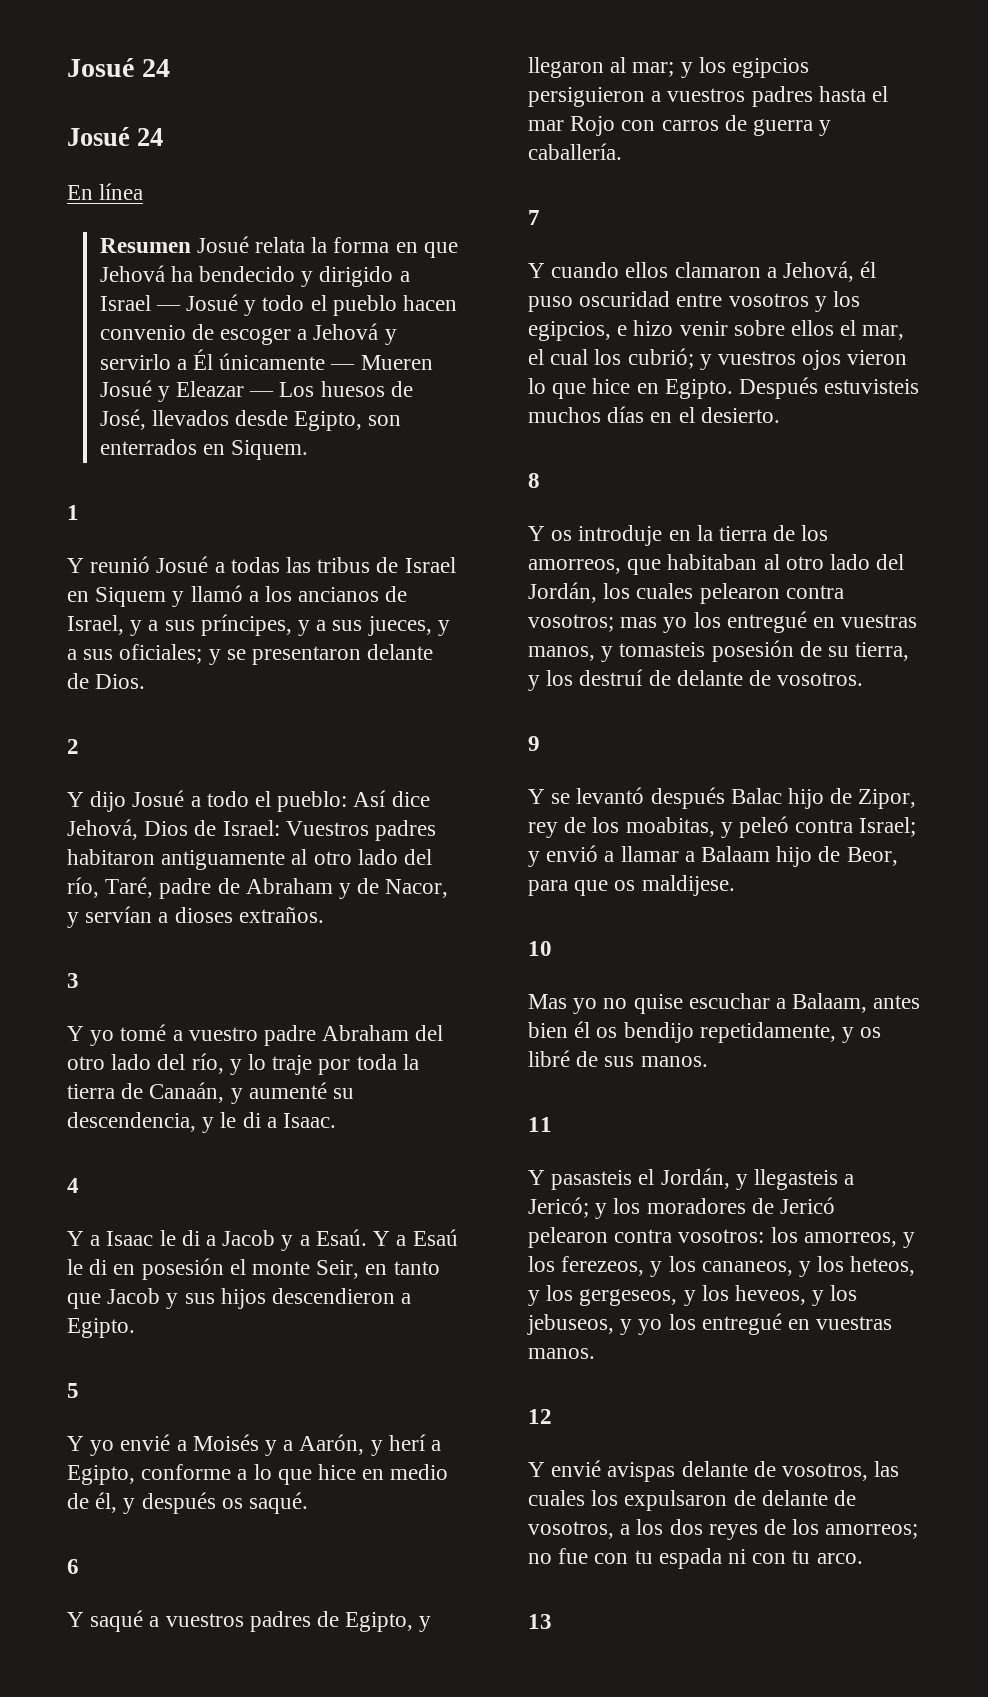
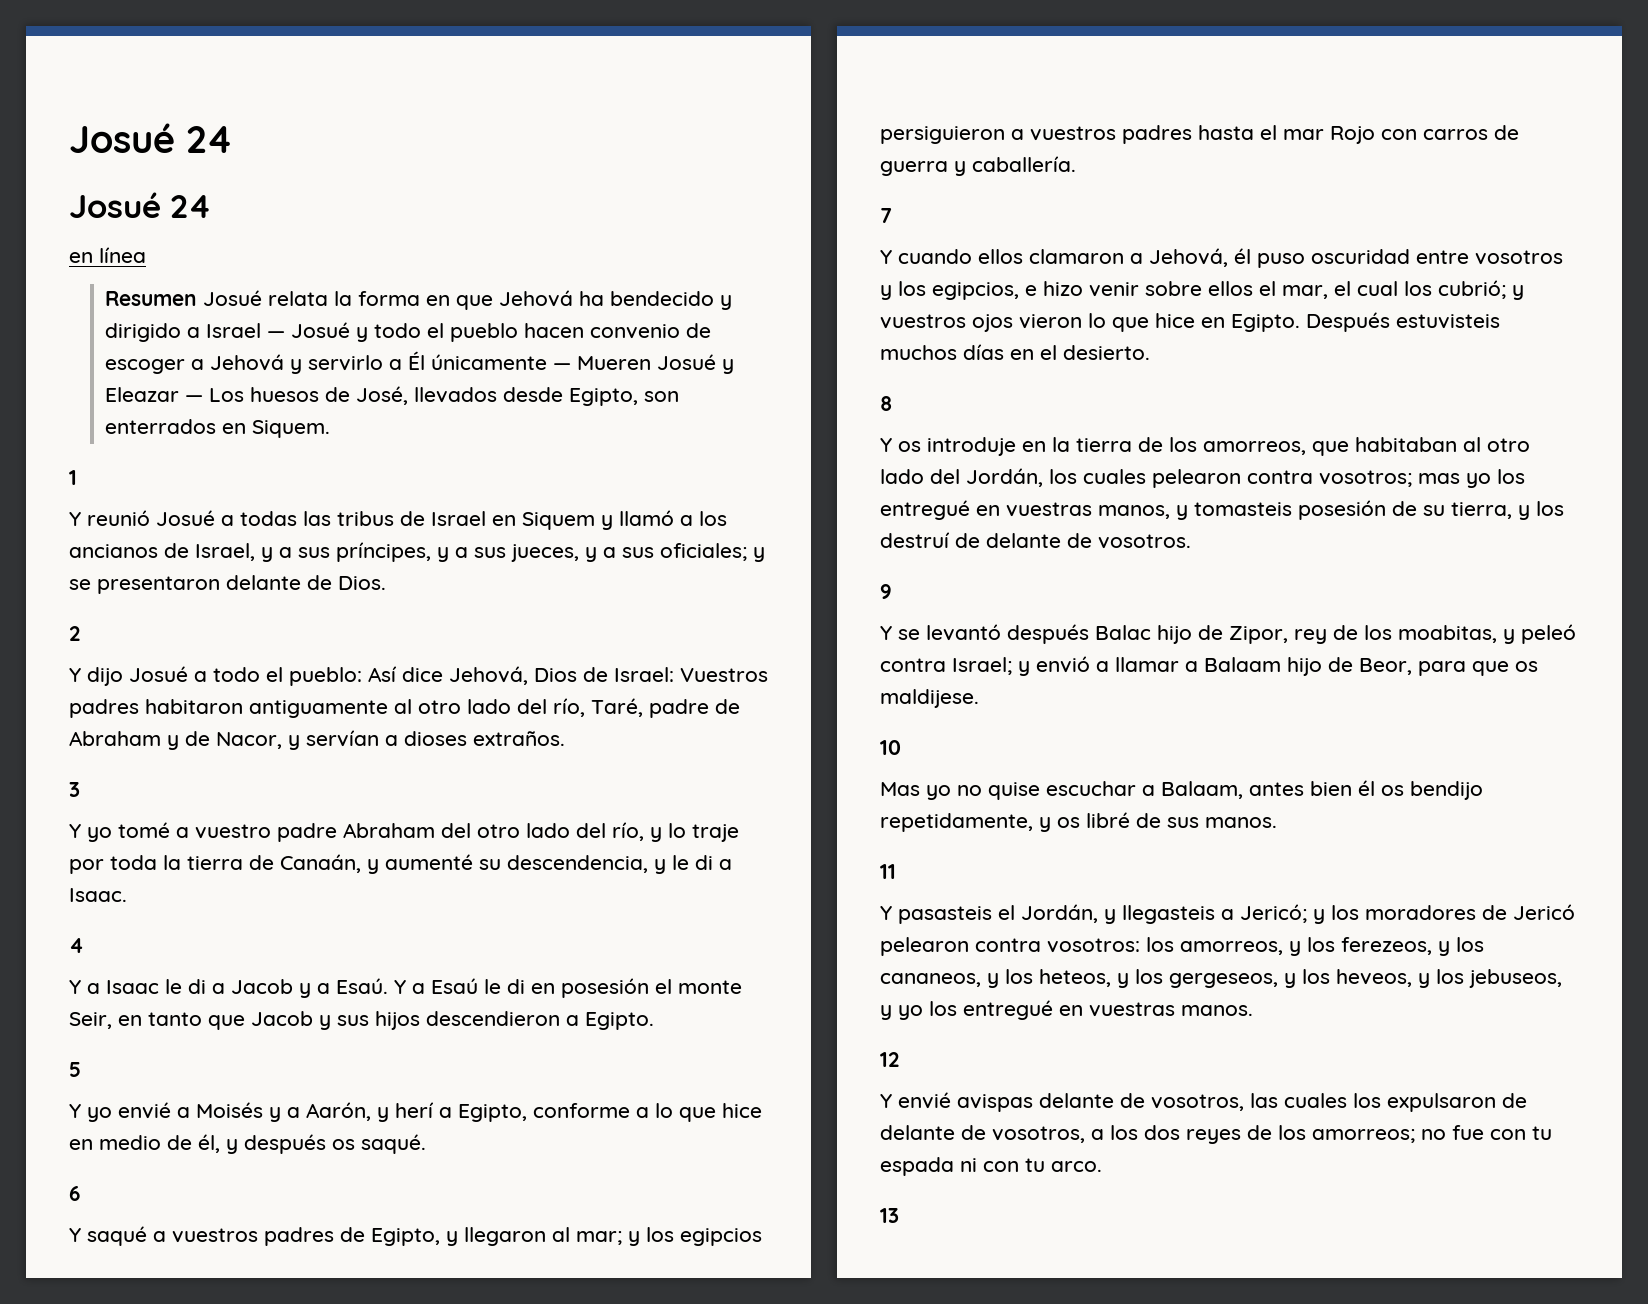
- En línea
+ en línea

